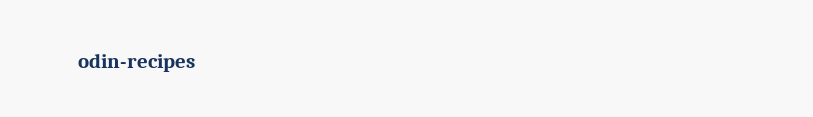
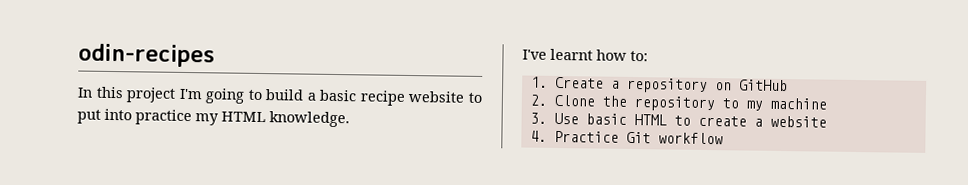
+ In this project I'm going to build a basic recipe website to put into practice my HTML knowledge.
+ I've learnt how to:
+ 1. Create a repository on GitHub
+ 2. Clone the repository to my machine
+ 3. Use basic HTML to create a website
+ 4. Practice Git workflow

